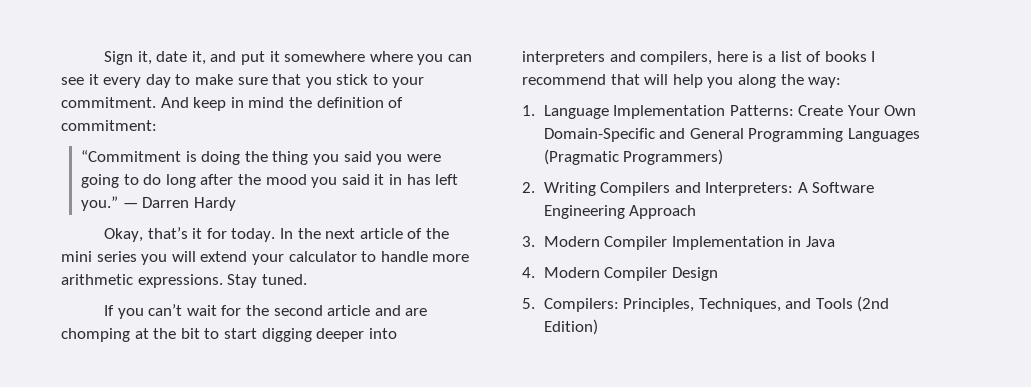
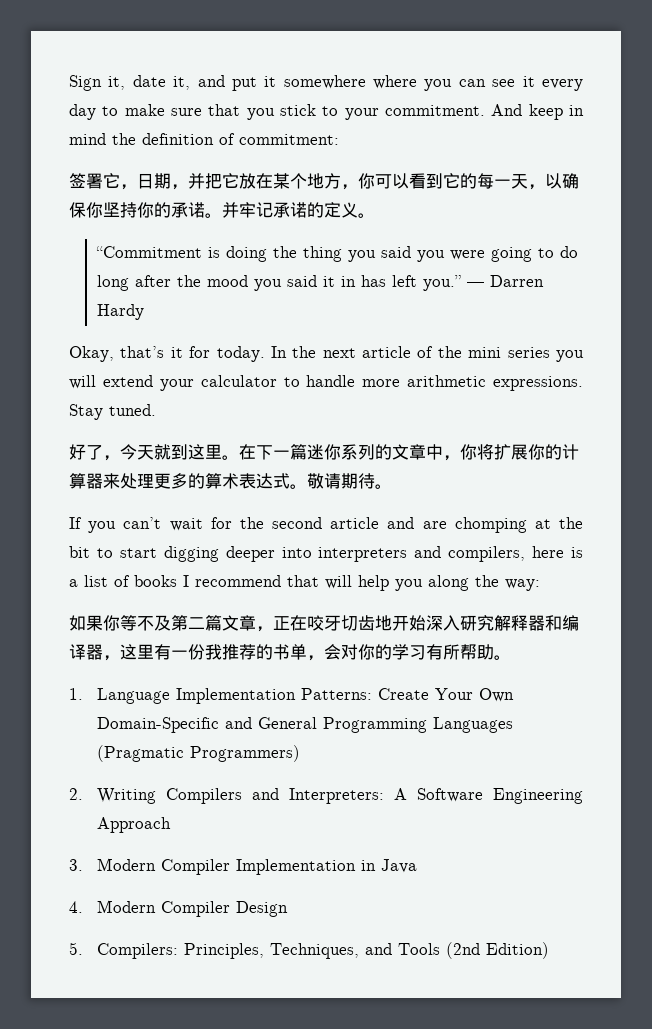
+ 签署它，日期，并把它放在某个地方，你可以看到它的每一天，以确保你坚持你的承诺。并牢记承诺的定义。
+ 好了，今天就到这里。在下一篇迷你系列的文章中，你将扩展你的计算器来处理更多的算术表达式。敬请期待。
+ 如果你等不及第二篇文章，正在咬牙切齿地开始深入研究解释器和编译器，这里有一份我推荐的书单，会对你的学习有所帮助。

